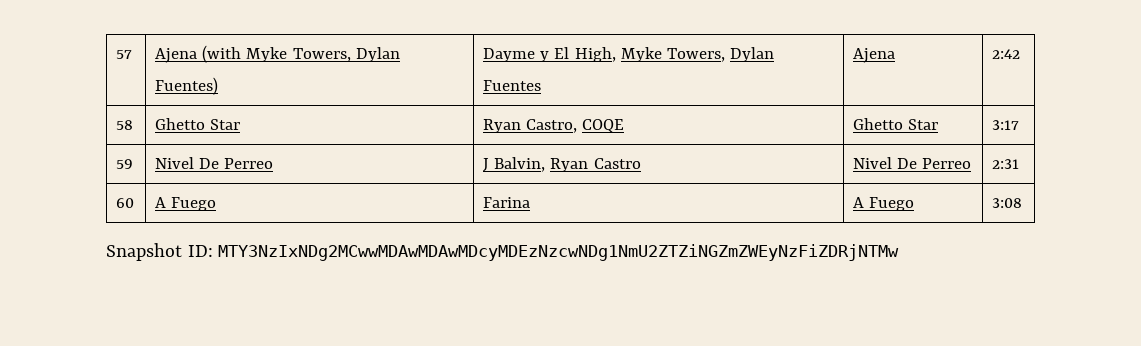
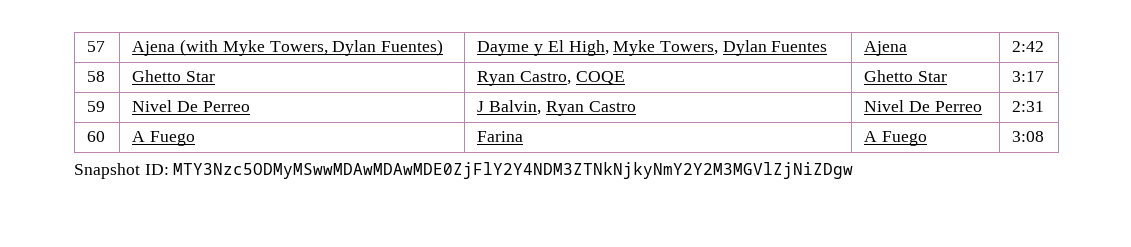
- Snapshot ID: MTY3NzIxNDg2MCwwMDAwMDAwMDcyMDEzNzcwNDg1NmU2ZTZiNGZmZWEyNzFiZDRjNTMw
+ Snapshot ID: MTY3Nzc5ODMyMSwwMDAwMDAwMDE0ZjFlY2Y4NDM3ZTNkNjkyNmY2Y2M3MGVlZjNiZDgw

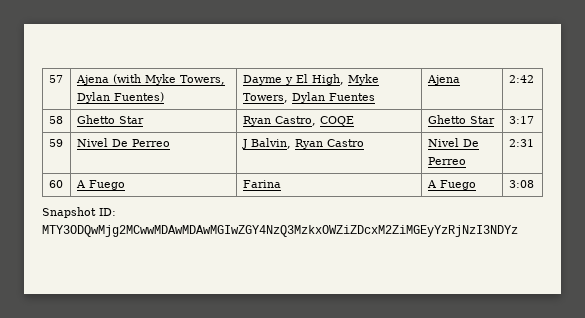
- Snapshot ID: MTY3Nzc5ODMyMSwwMDAwMDAwMDE0ZjFlY2Y4NDM3ZTNkNjkyNmY2Y2M3MGVlZjNiZDgw
+ Snapshot ID: MTY3ODQwMjg2MCwwMDAwMDAwMGIwZGY4NzQ3MzkxOWZiZDcxM2ZiMGEyYzRjNzI3NDYz

